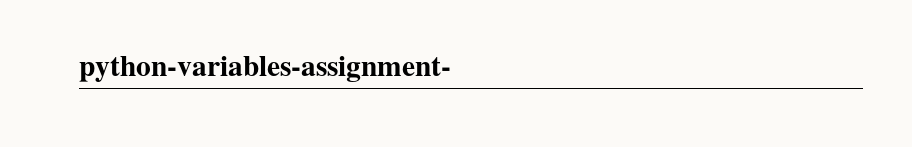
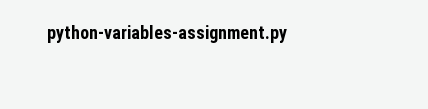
- python-variables-assignment-
+ python-variables-assignment.py

